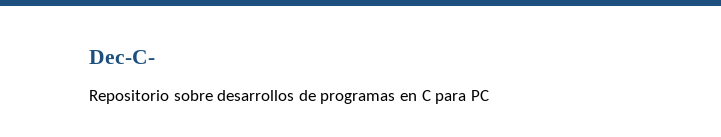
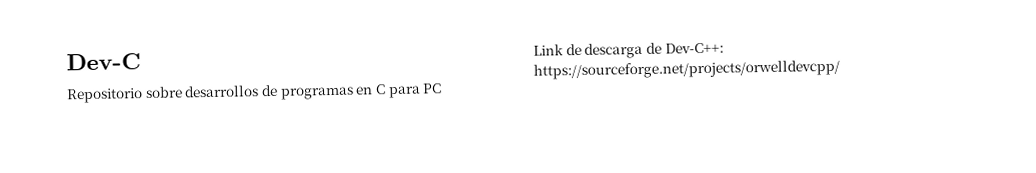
- Dec-C-
+ Dev-C
+ Link de descarga de Dev-C++: https://sourceforge.net/projects/orwelldevcpp/

